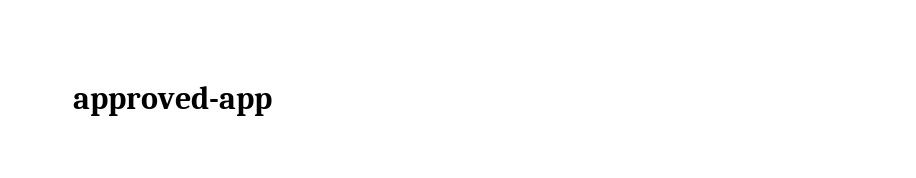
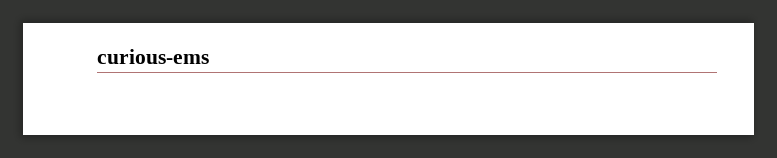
- approved-app
+ curious-ems

